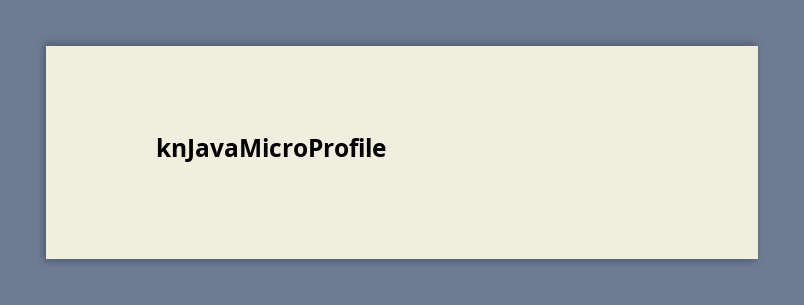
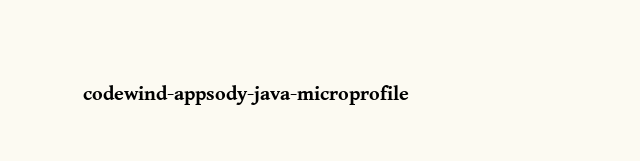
- knJavaMicroProfile
+ codewind-appsody-java-microprofile

